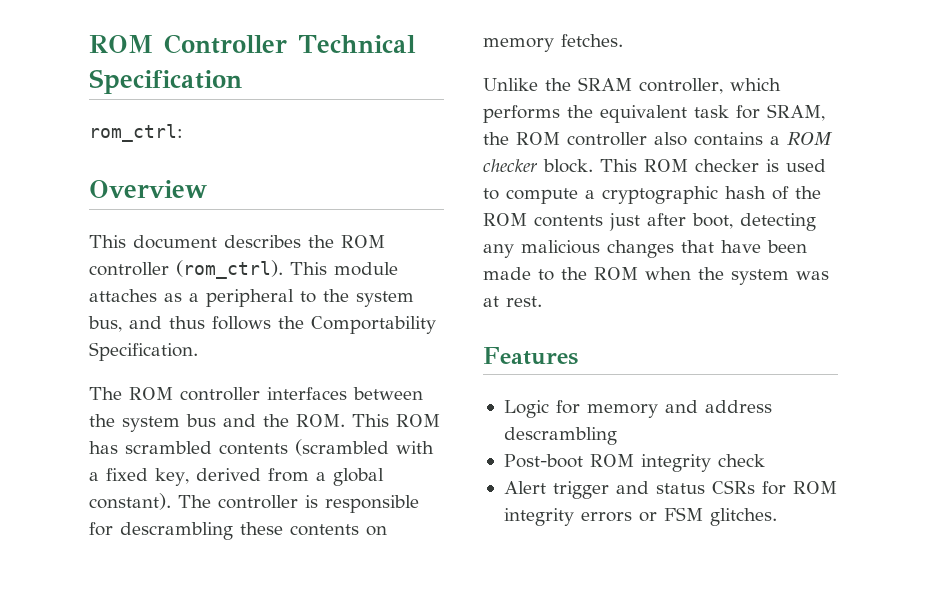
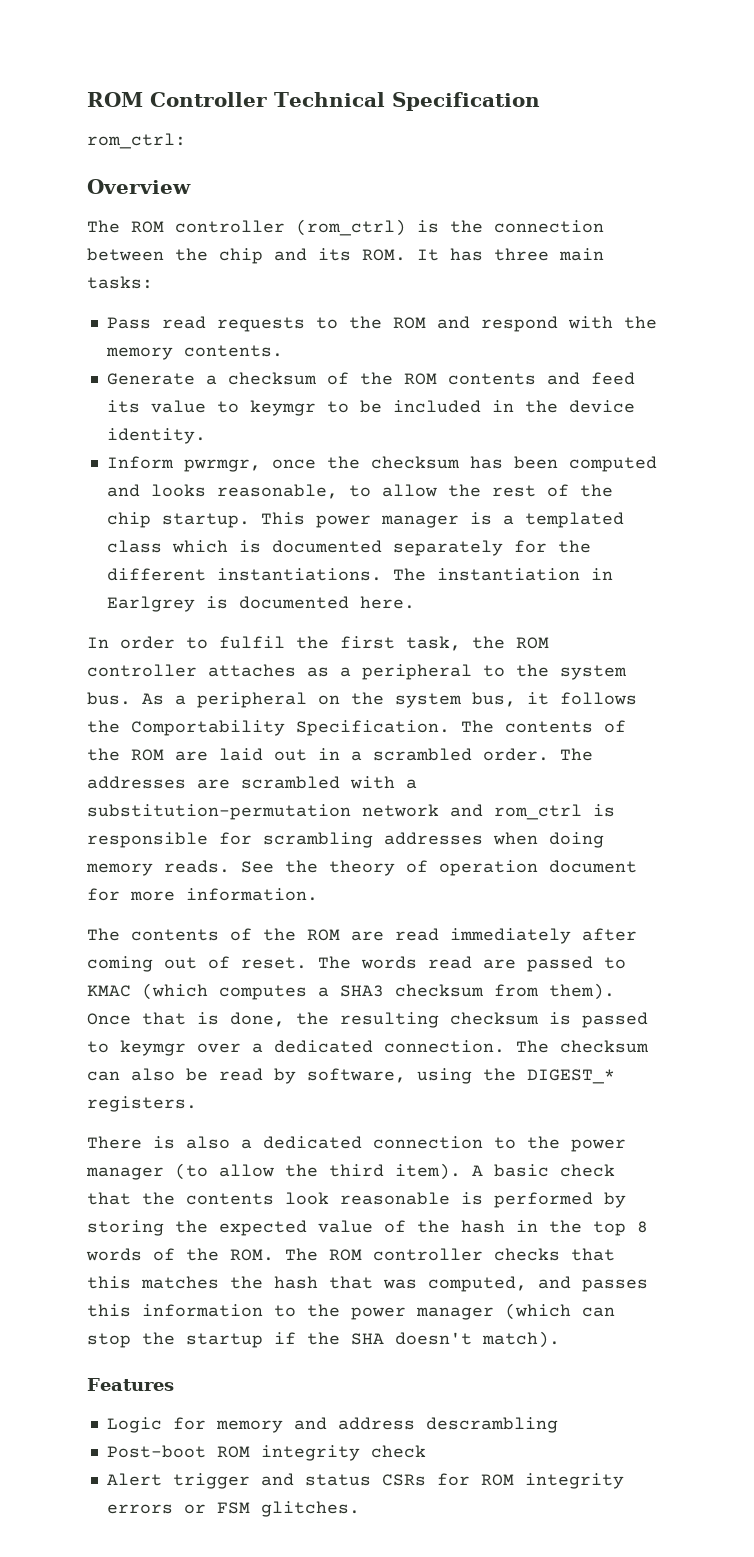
- This document describes the ROM controller (rom_ctrl). This module attaches as a peripheral to the system bus, and thus follows the Comportability Specification.
- The ROM controller interfaces between the system bus and the ROM. This ROM has scrambled contents (scrambled with a fixed key, derived from a global constant). The controller is responsible for descrambling these contents on memory fetches.
- Unlike the SRAM controller, which performs the equivalent task for SRAM, the ROM controller also contains a ROM checker block. This ROM checker is used to compute a cryptographic hash of the ROM contents just after boot, detecting any malicious changes that have been made to the ROM when the system was at rest.
+ The ROM controller (rom_ctrl) is the connection between the chip and its ROM. It has three main tasks:
+ Pass read requests to the ROM and respond with the memory contents.
+ Generate a checksum of the ROM contents and feed its value to keymgr to be included in the device identity.
+ Inform pwrmgr, once the checksum has been computed and looks reasonable, to allow the rest of the chip startup. This power manager is a templated class which is documented separately for the different instantiations. The instantiation in Earlgrey is documented here.
+ In order to fulfil the first task, the ROM controller attaches as a peripheral to the system bus. As a peripheral on the system bus, it follows the Comportability Specification. The contents of the ROM are laid out in a scrambled order. The addresses are scrambled with a substitution-permutation network and rom_ctrl is responsible for scrambling addresses when doing memory reads. See the theory of operation document for more information.
+ The contents of the ROM are read immediately after coming out of reset. The words read are passed to KMAC (which computes a SHA3 checksum from them). Once that is done, the resulting checksum is passed to keymgr over a dedicated connection. The checksum can also be read by software, using the DIGEST_* registers.
+ There is also a dedicated connection to the power manager (to allow the third item). A basic check that the contents look reasonable is performed by storing the expected value of the hash in the top 8 words of the ROM. The ROM controller checks that this matches the hash that was computed, and passes this information to the power manager (which can stop the startup if the SHA doesn't match).

